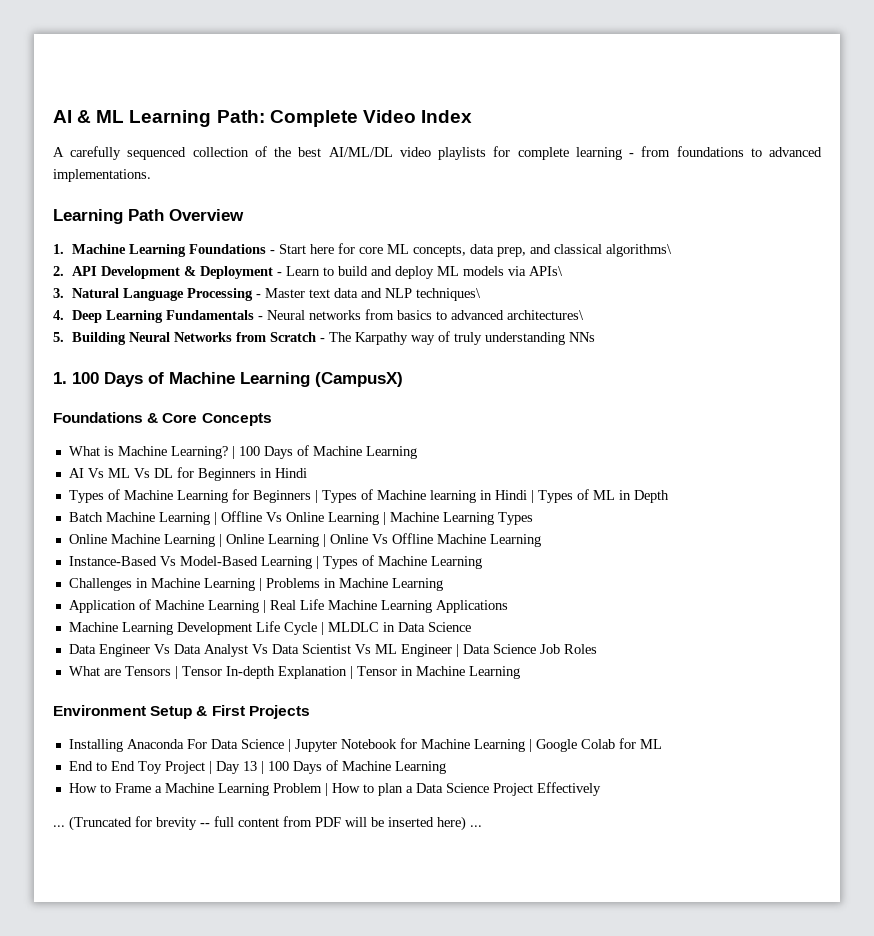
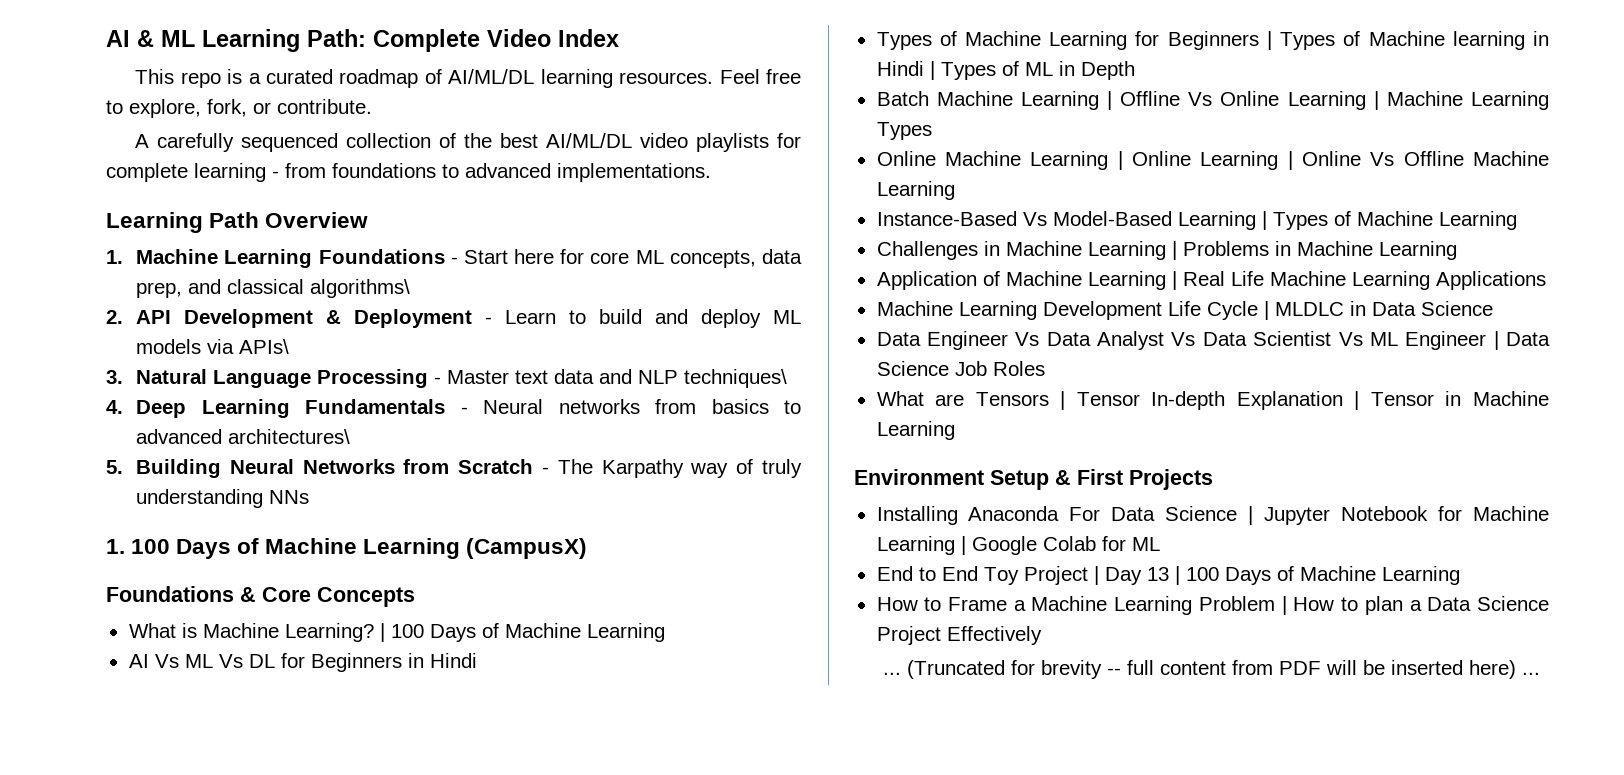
+ This repo is a curated roadmap of AI/ML/DL learning resources. Feel free to explore, fork, or contribute.

